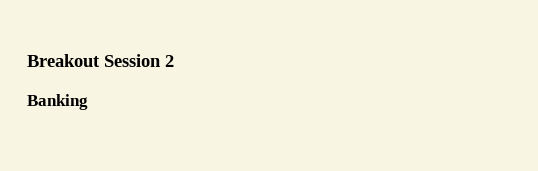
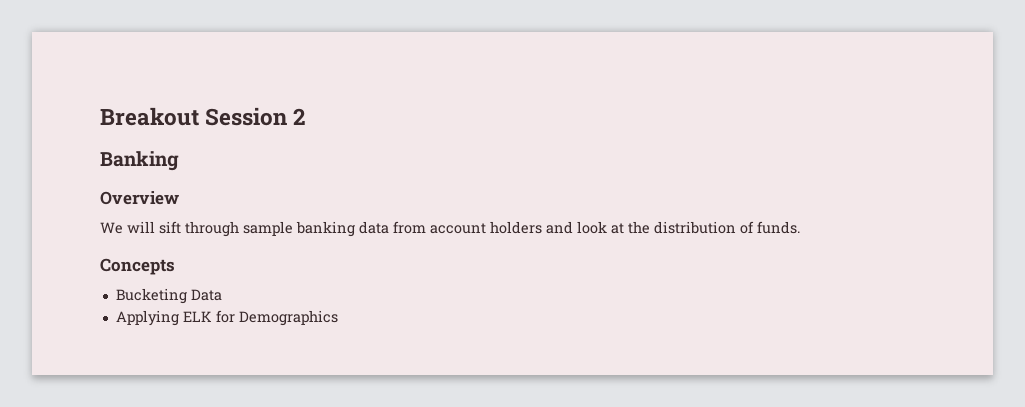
+ Overview
+ We will sift through sample banking data from account holders and look at the distribution of funds.
+ Concepts
+ Bucketing Data
+ Applying ELK for Demographics

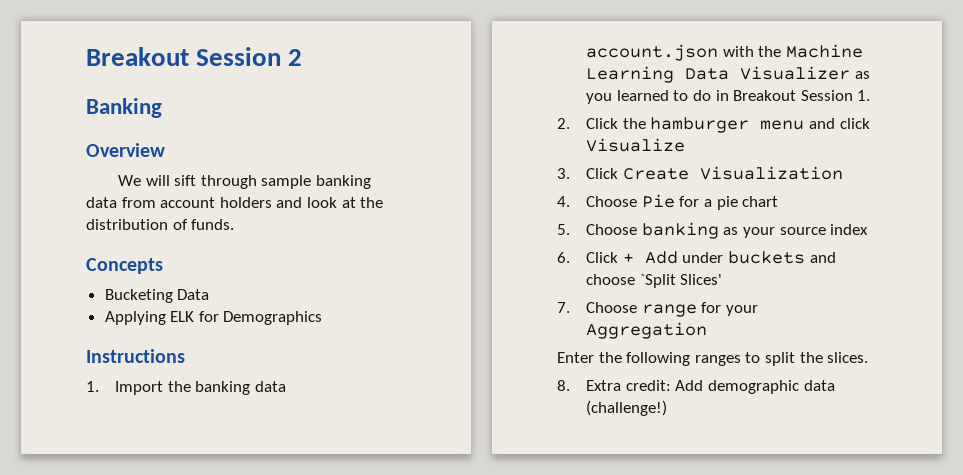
+ Instructions
+ 1. Import the banking data account.json with the Machine Learning Data Visualizer as you learned to do in Breakout Session 1.
+ 2. Click the hamburger menu and click Visualize
+ 3. Click Create Visualization
+ 4. Choose Pie for a pie chart
+ 5. Choose banking as your source index
+ 6. Click + Add under buckets and choose `Split Slices'
+ 7. Choose range for your Aggregation
+ Enter the following ranges to split the slices.
+ 8. Extra credit: Add demographic data (challenge!)

